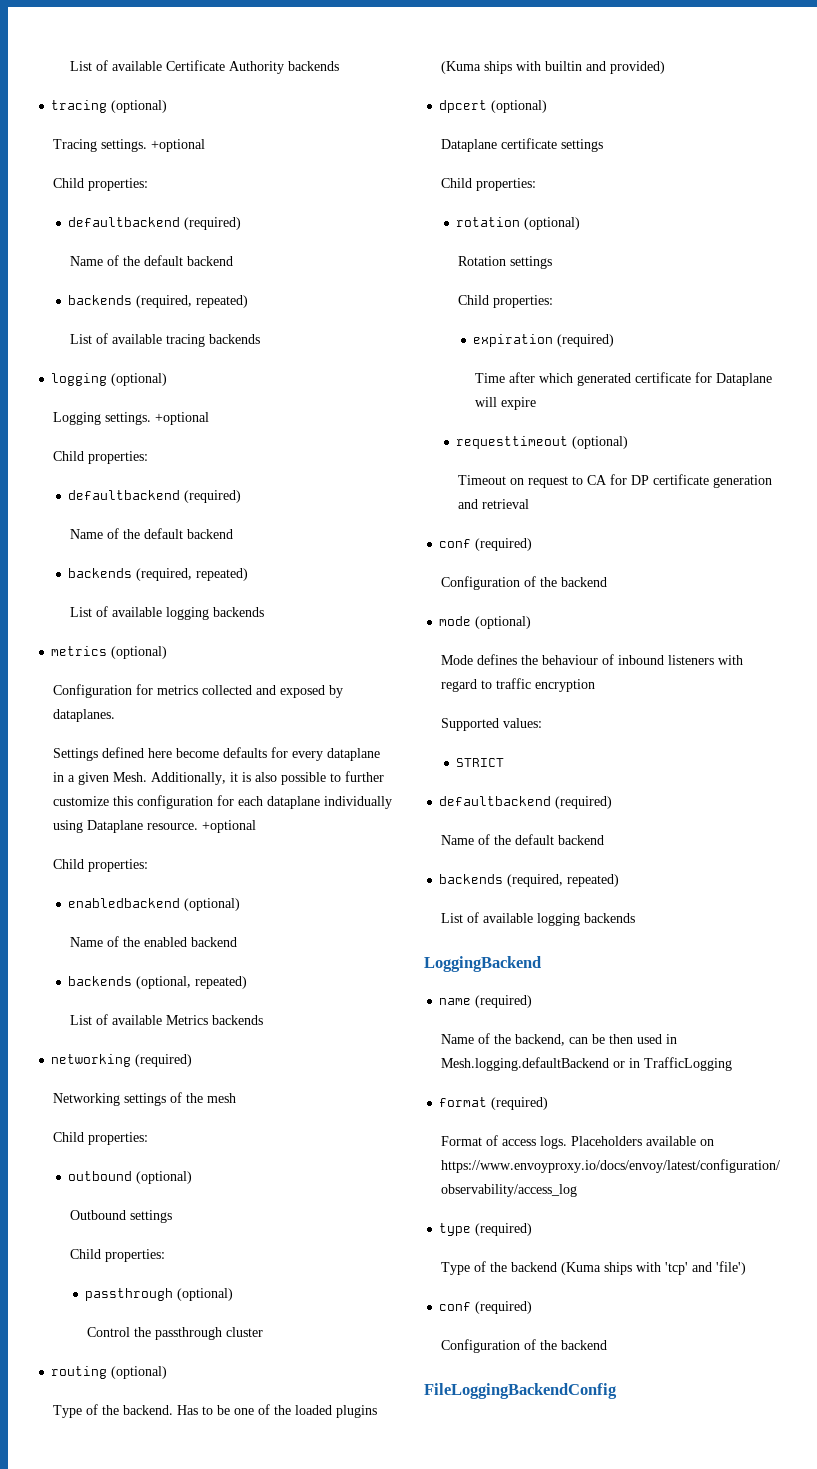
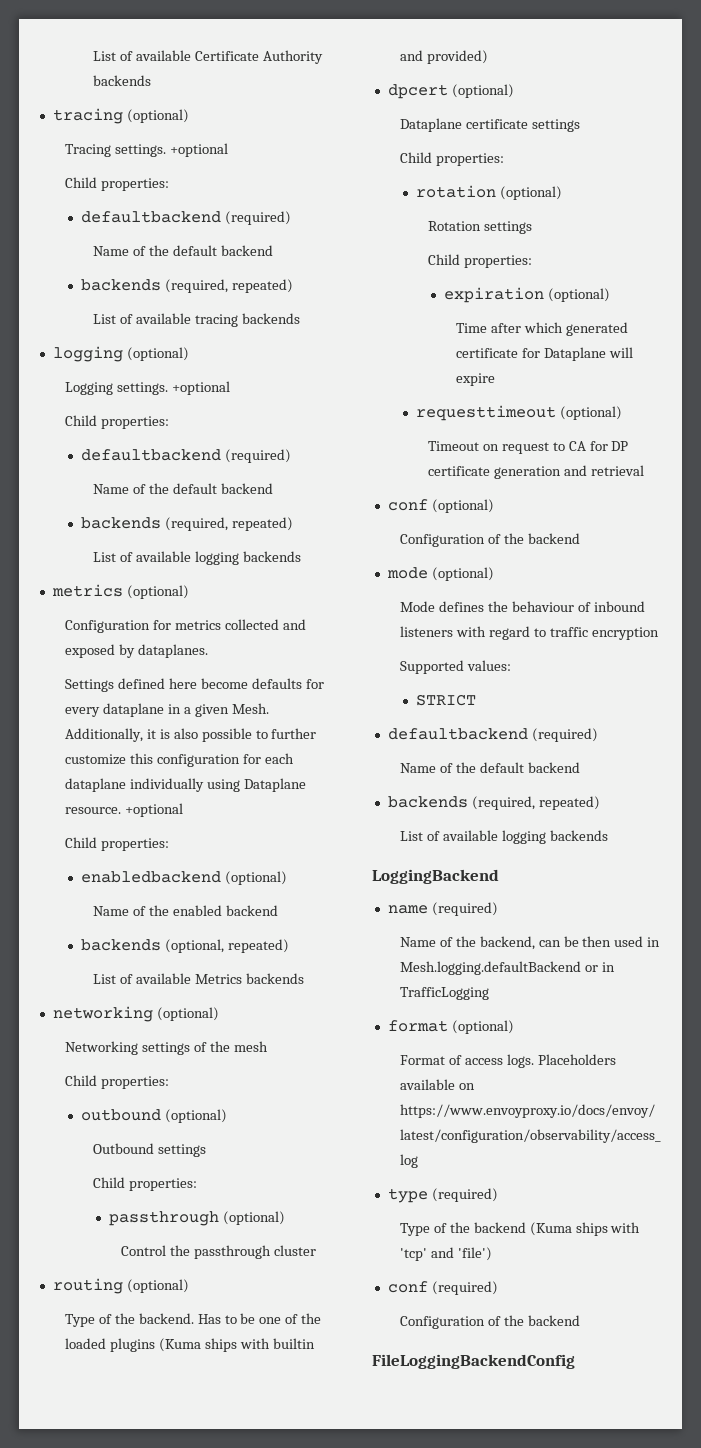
- networking (required)
+ networking (optional)
- expiration (required)
+ expiration (optional)
  Timeout on request to CA for DP certificate generation and retrieval
- conf (required)
+ conf (optional)
- format (required)
+ format (optional)

